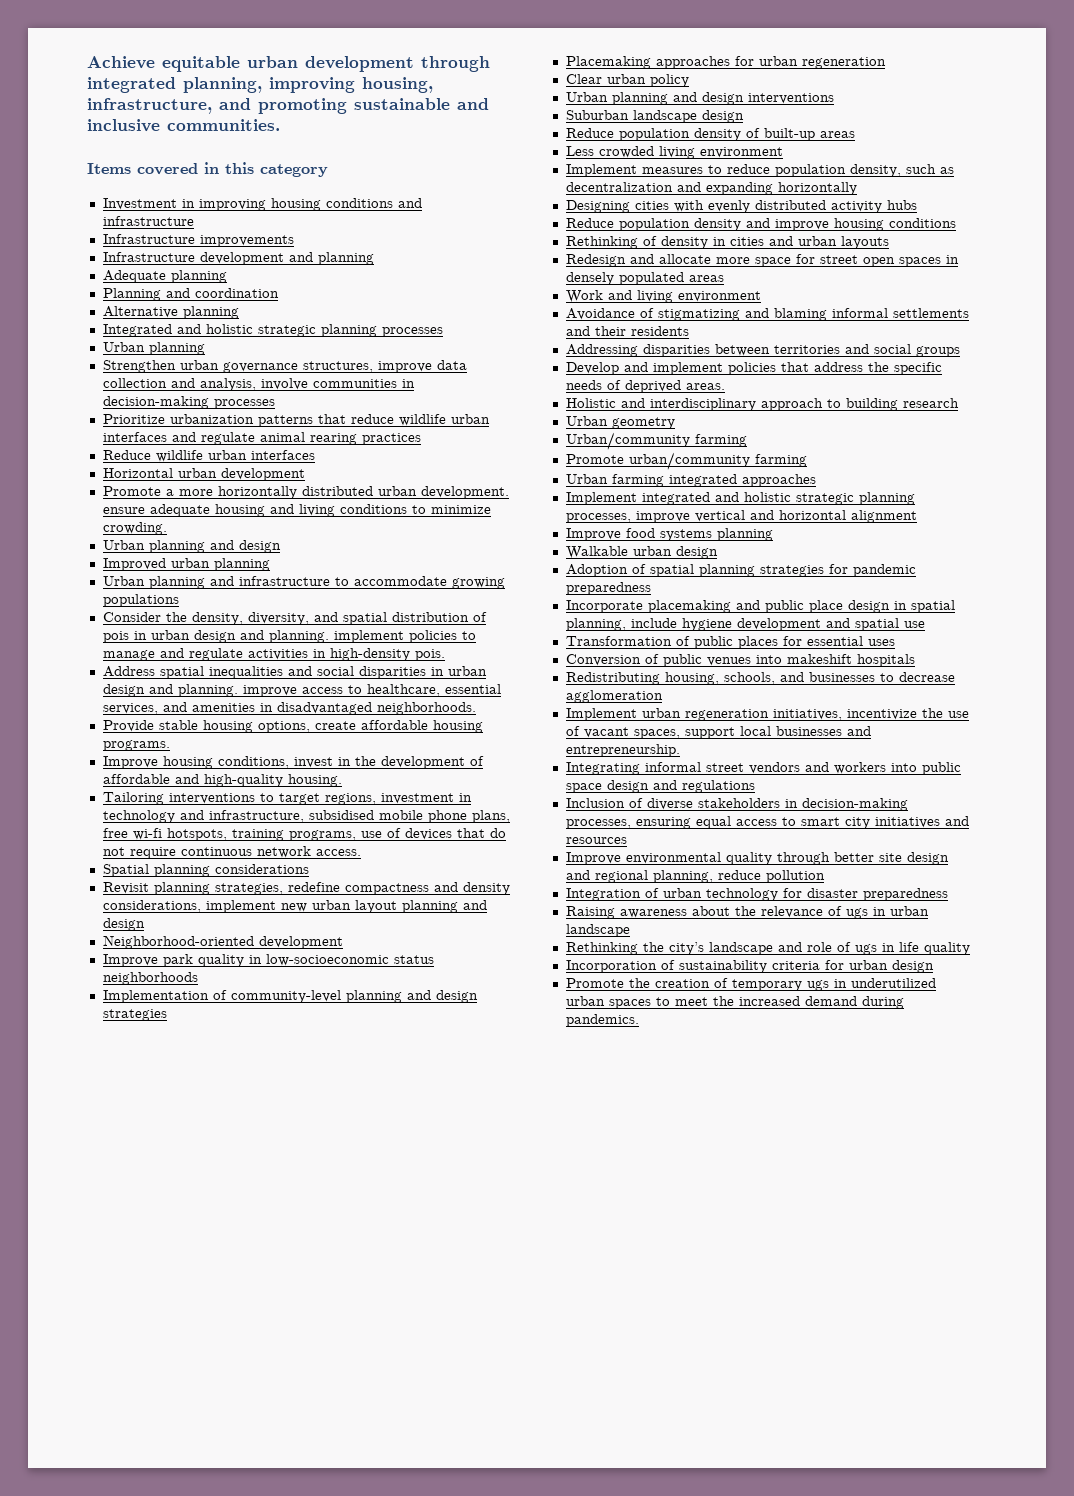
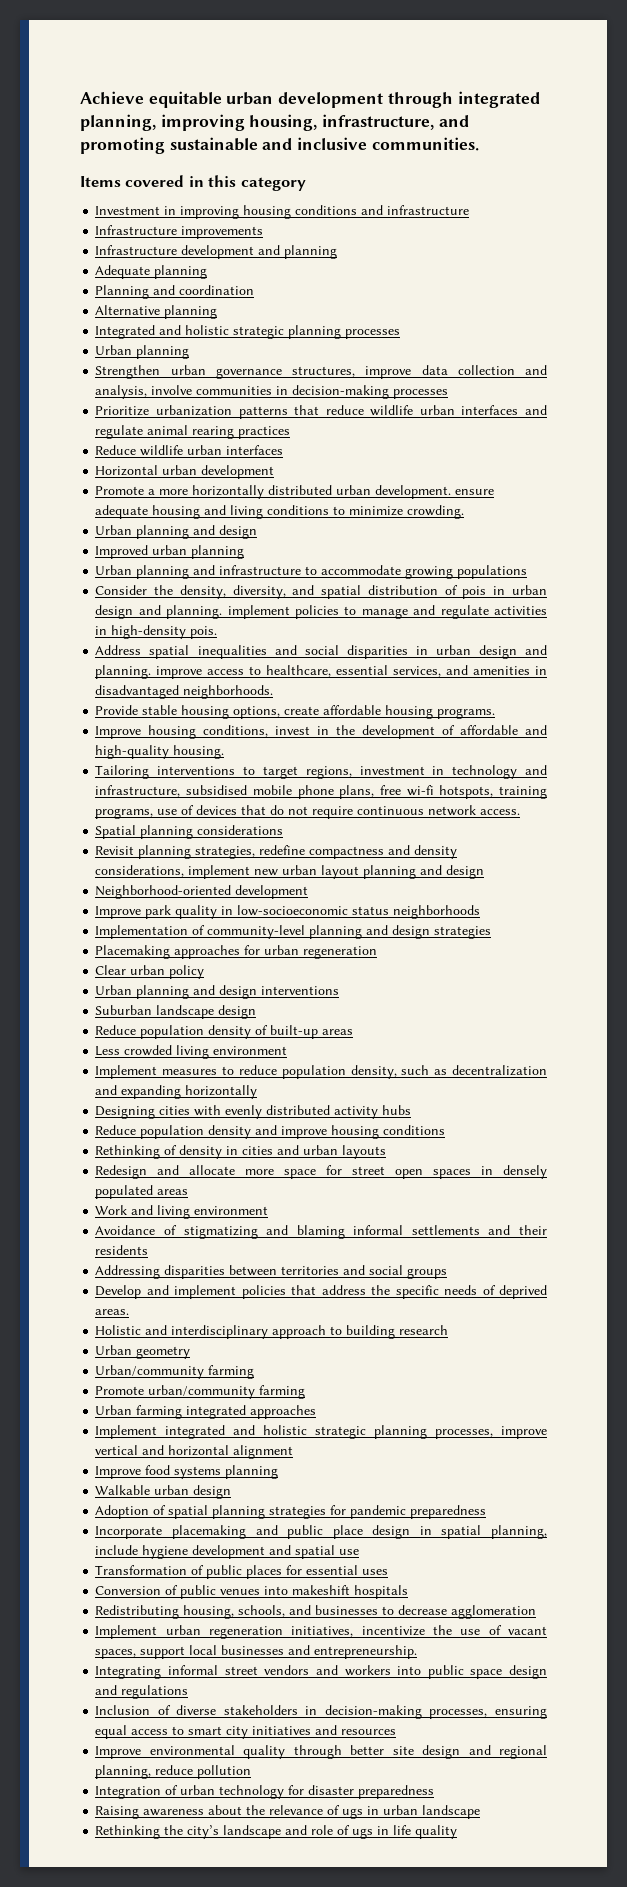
- Incorporation of sustainability criteria for urban design
- Promote the creation of temporary ugs in underutilized urban spaces to meet the increased demand during pandemics.

